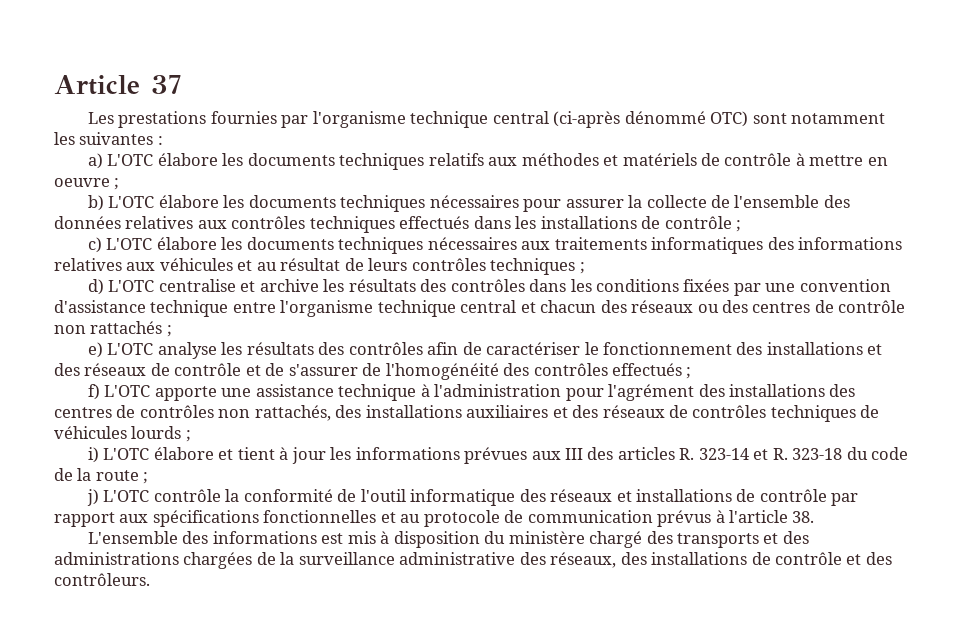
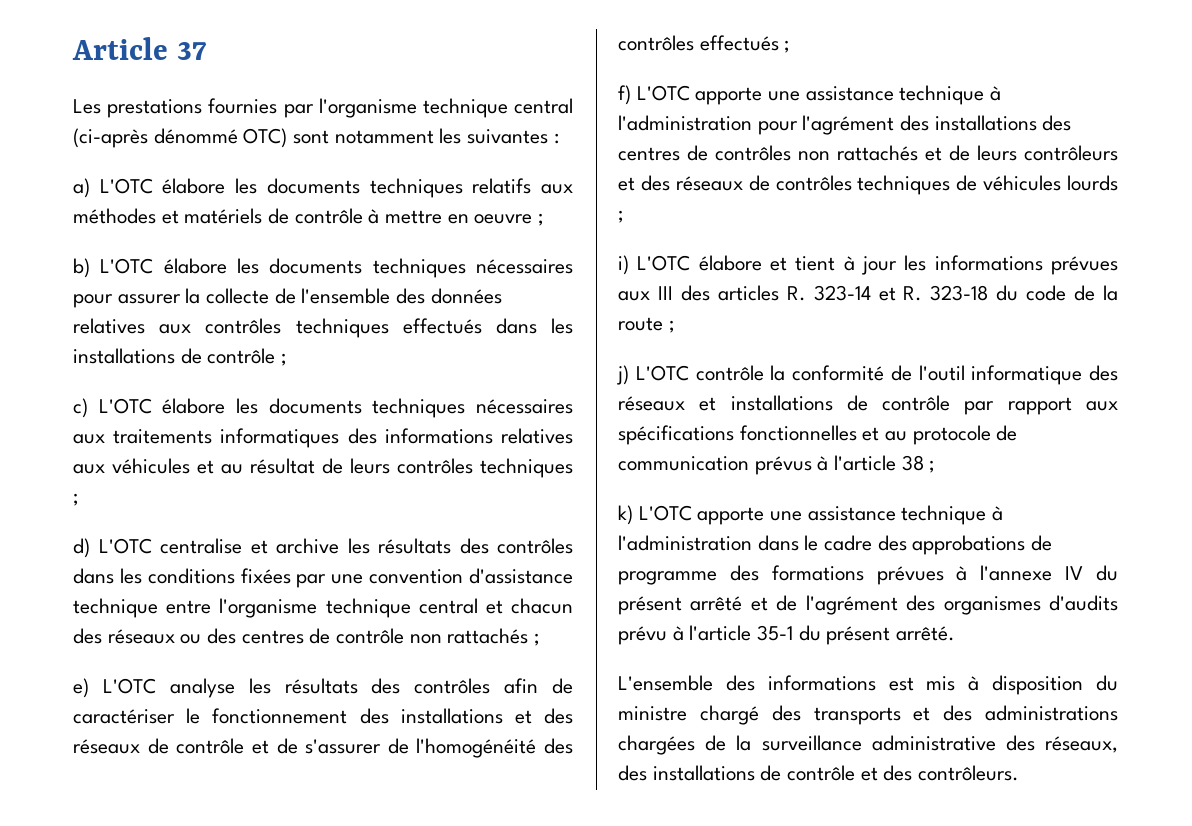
- f) L'OTC apporte une assistance technique à l'administration pour l'agrément des installations des centres de contrôles non rattachés, des installations auxiliaires et des réseaux de contrôles techniques de véhicules lourds ;
+ f) L'OTC apporte une assistance technique à l'administration pour l'agrément des installations des centres de contrôles non rattachés et de leurs contrôleurs et des réseaux de contrôles techniques de véhicules lourds ;
- j) L'OTC contrôle la conformité de l'outil informatique des réseaux et installations de contrôle par rapport aux spécifications fonctionnelles et au protocole de communication prévus à l'article 38.
+ j) L'OTC contrôle la conformité de l'outil informatique des réseaux et installations de contrôle par rapport aux spécifications fonctionnelles et au protocole de communication prévus à l'article 38 ;
+ k) L'OTC apporte une assistance technique à l'administration dans le cadre des approbations de programme des formations prévues à l'annexe IV du présent arrêté et de l'agrément des organismes d'audits prévu à l'article 35-1 du présent arrêté.
- L'ensemble des informations est mis à disposition du ministère chargé des transports et des administrations chargées de la surveillance administrative des réseaux, des installations de contrôle et des contrôleurs.
+ L'ensemble des informations est mis à disposition du ministre chargé des transports et des administrations chargées de la surveillance administrative des réseaux, des installations de contrôle et des contrôleurs.

